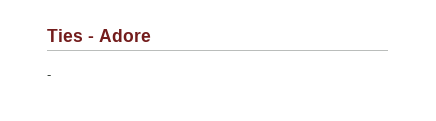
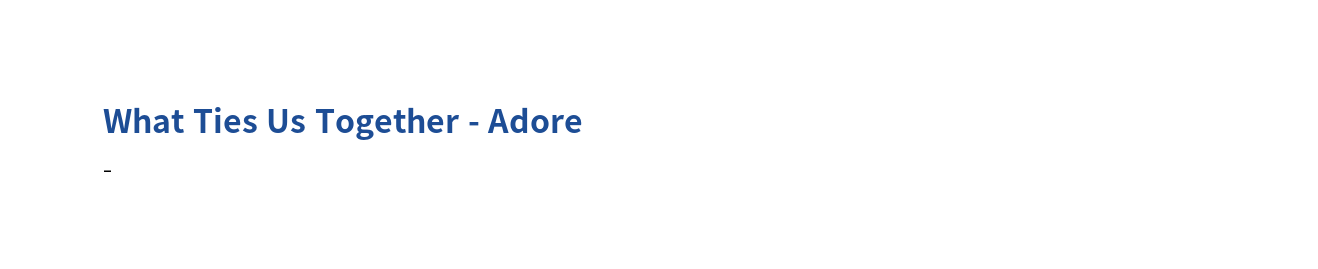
- Ties - Adore
+ What Ties Us Together - Adore

